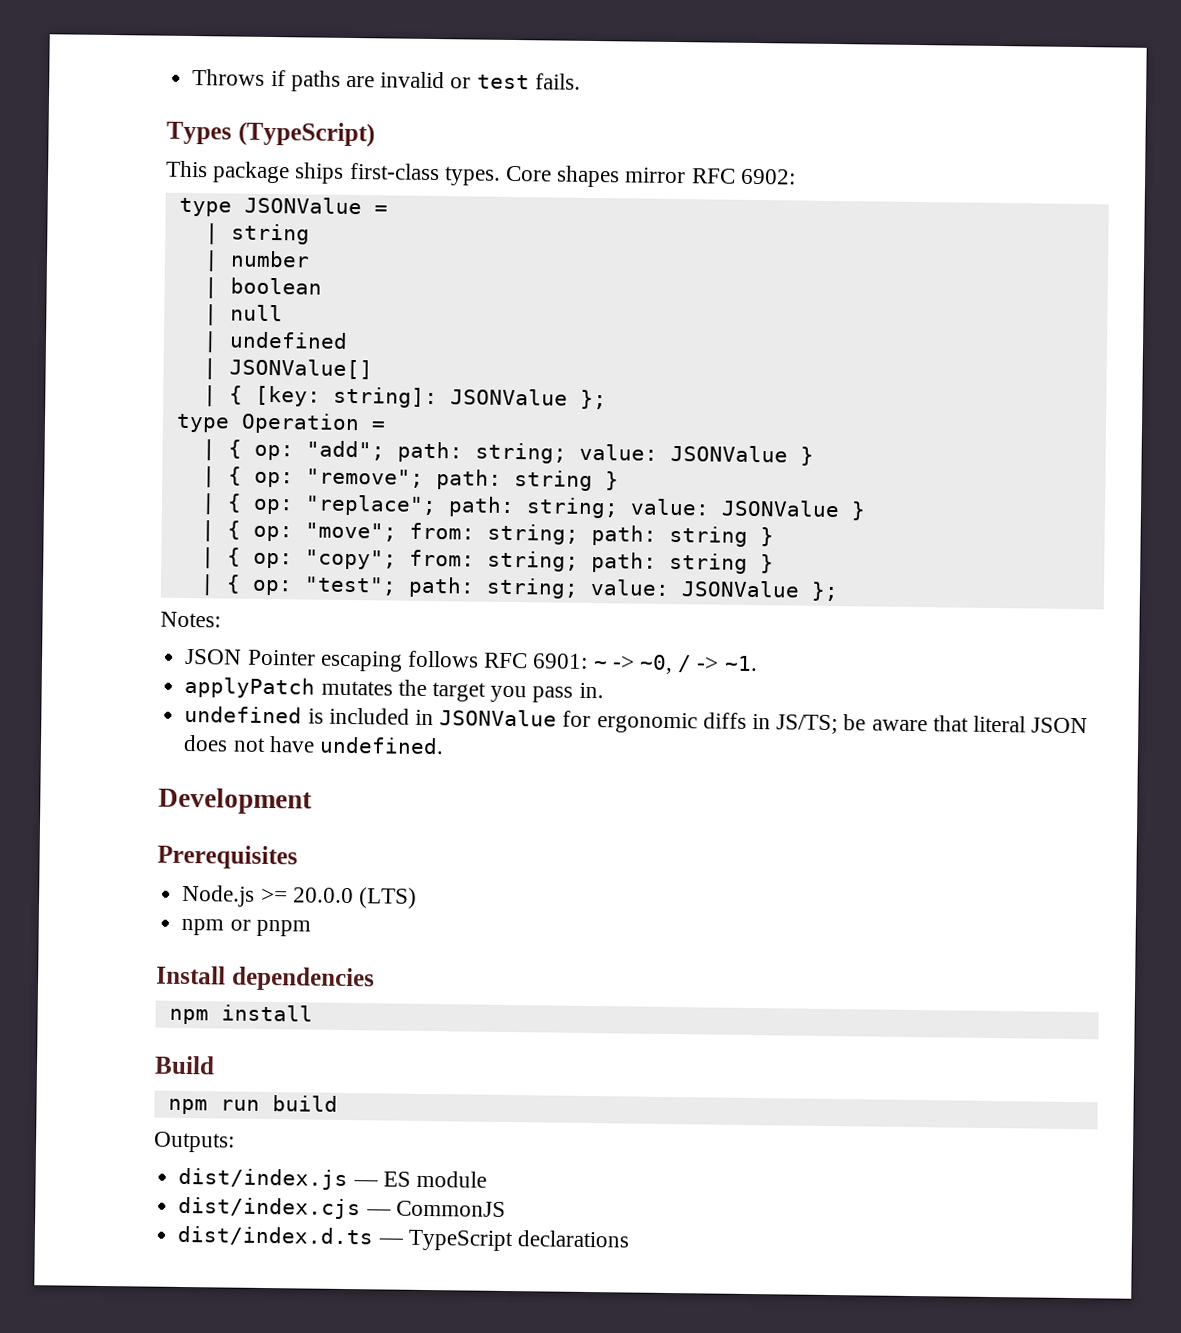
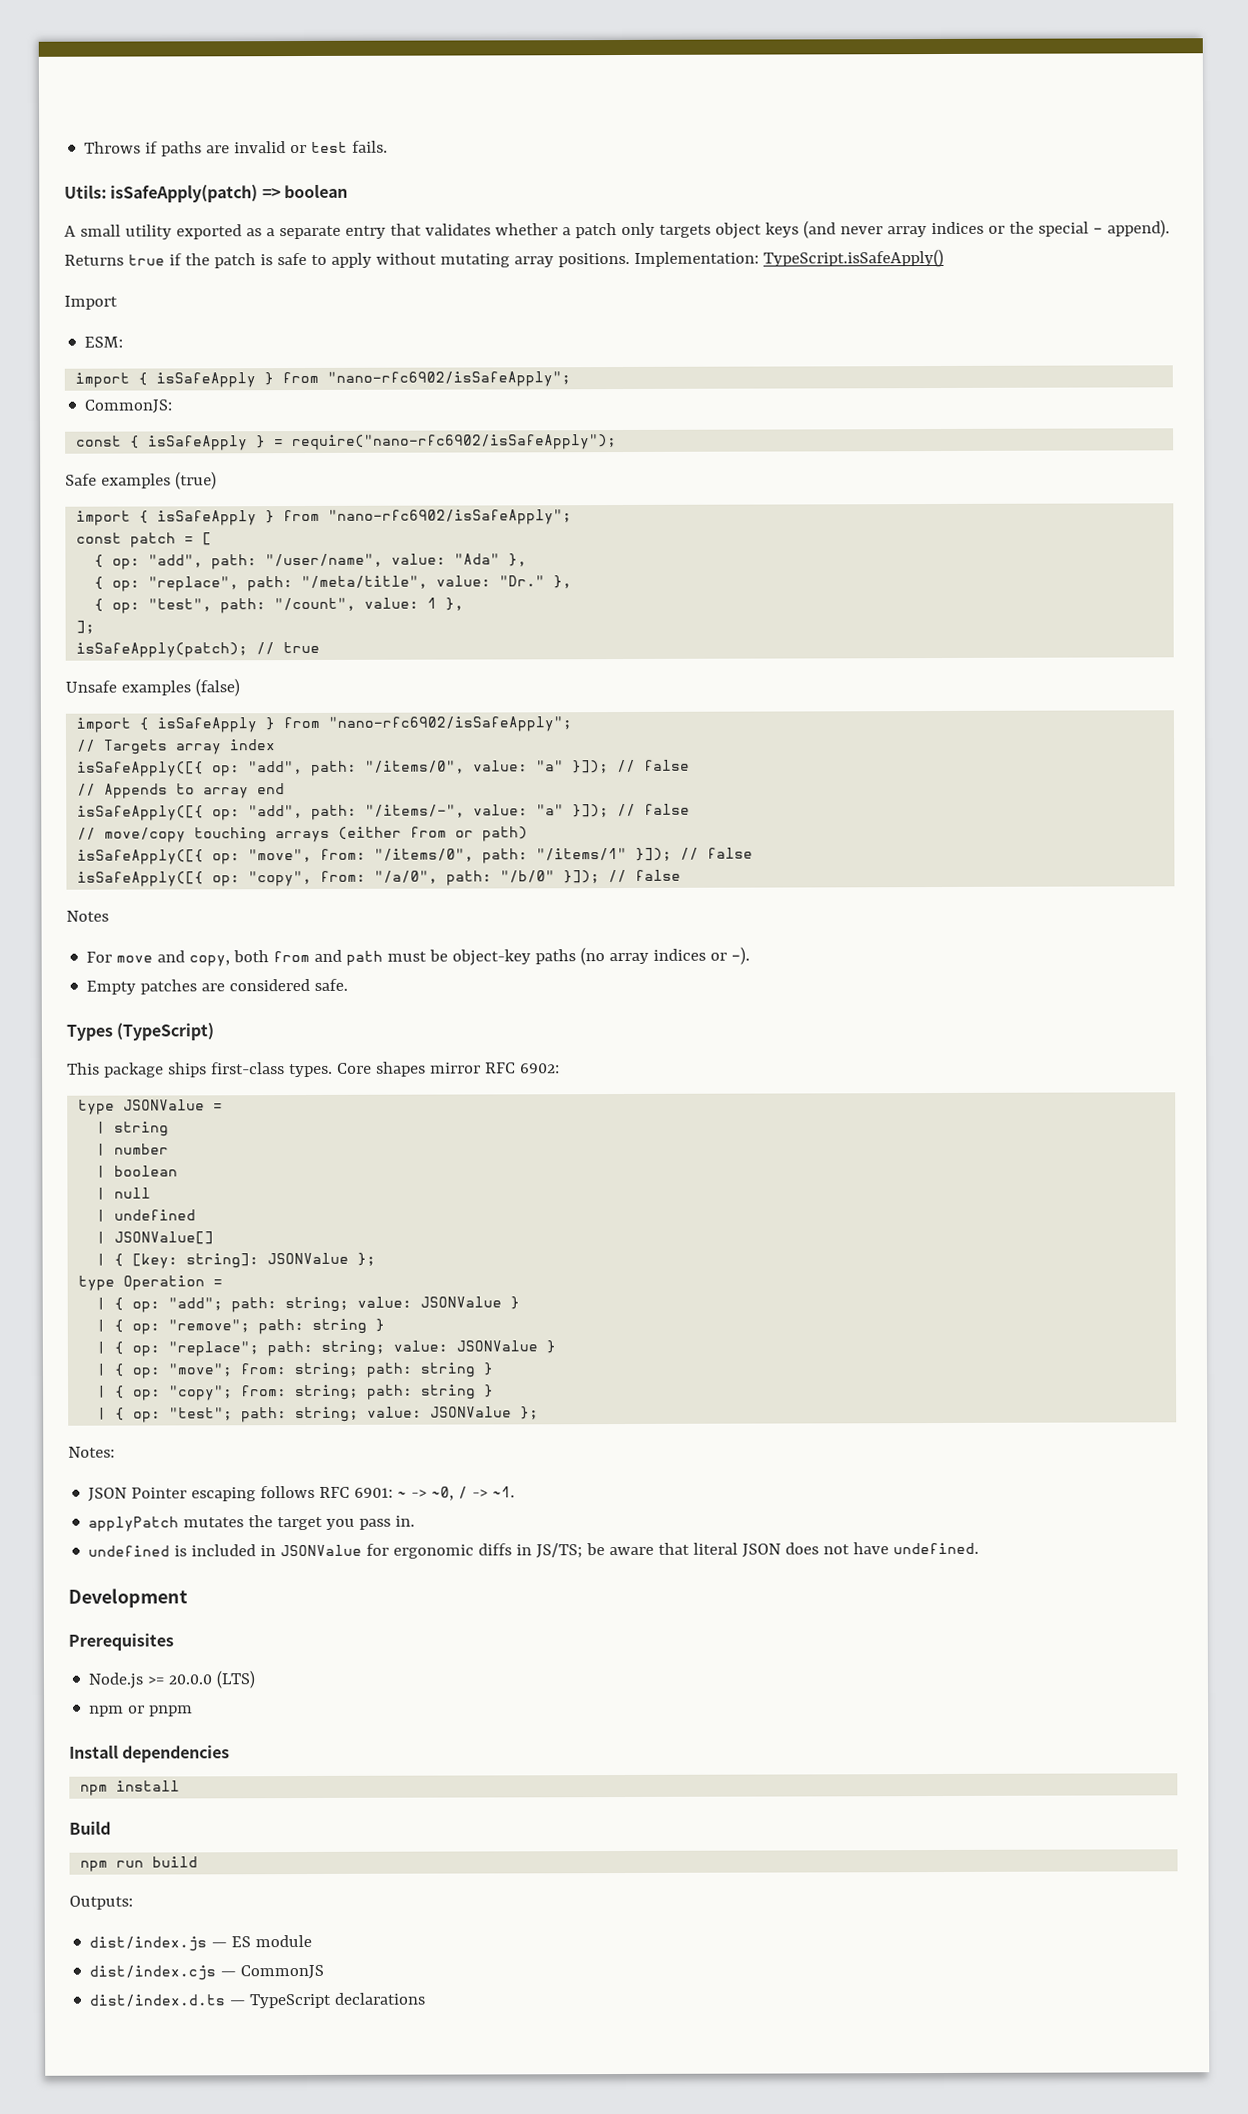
+ Utils: isSafeApply(patch) => boolean
+ A small utility exported as a separate entry that validates whether a patch only targets object keys (and never array indices or the special - append). Returns true if the patch is safe to apply without mutating array positions. Implementation: TypeScript.isSafeApply()
+ Import
+ ESM:
+ import { isSafeApply } from "nano-rfc6902/isSafeApply";
+ CommonJS:
+ const { isSafeApply } = require("nano-rfc6902/isSafeApply");
+ Safe examples (true)
+ import { isSafeApply } from "nano-rfc6902/isSafeApply";
+ const patch = [
+ { op: "add", path: "/user/name", value: "Ada" },
+ { op: "replace", path: "/meta/title", value: "Dr." },
+ { op: "test", path: "/count", value: 1 },
+ ];
+ isSafeApply(patch); // true
+ Unsafe examples (false)
+ import { isSafeApply } from "nano-rfc6902/isSafeApply";
+ // Targets array index
+ isSafeApply([{ op: "add", path: "/items/0", value: "a" }]); // false
+ // Appends to array end
+ isSafeApply([{ op: "add", path: "/items/-", value: "a" }]); // false
+ // move/copy touching arrays (either from or path)
+ isSafeApply([{ op: "move", from: "/items/0", path: "/items/1" }]); // false
+ isSafeApply([{ op: "copy", from: "/a/0", path: "/b/0" }]); // false
+ Notes
+ For move and copy, both from and path must be object-key paths (no array indices or -).
+ Empty patches are considered safe.

